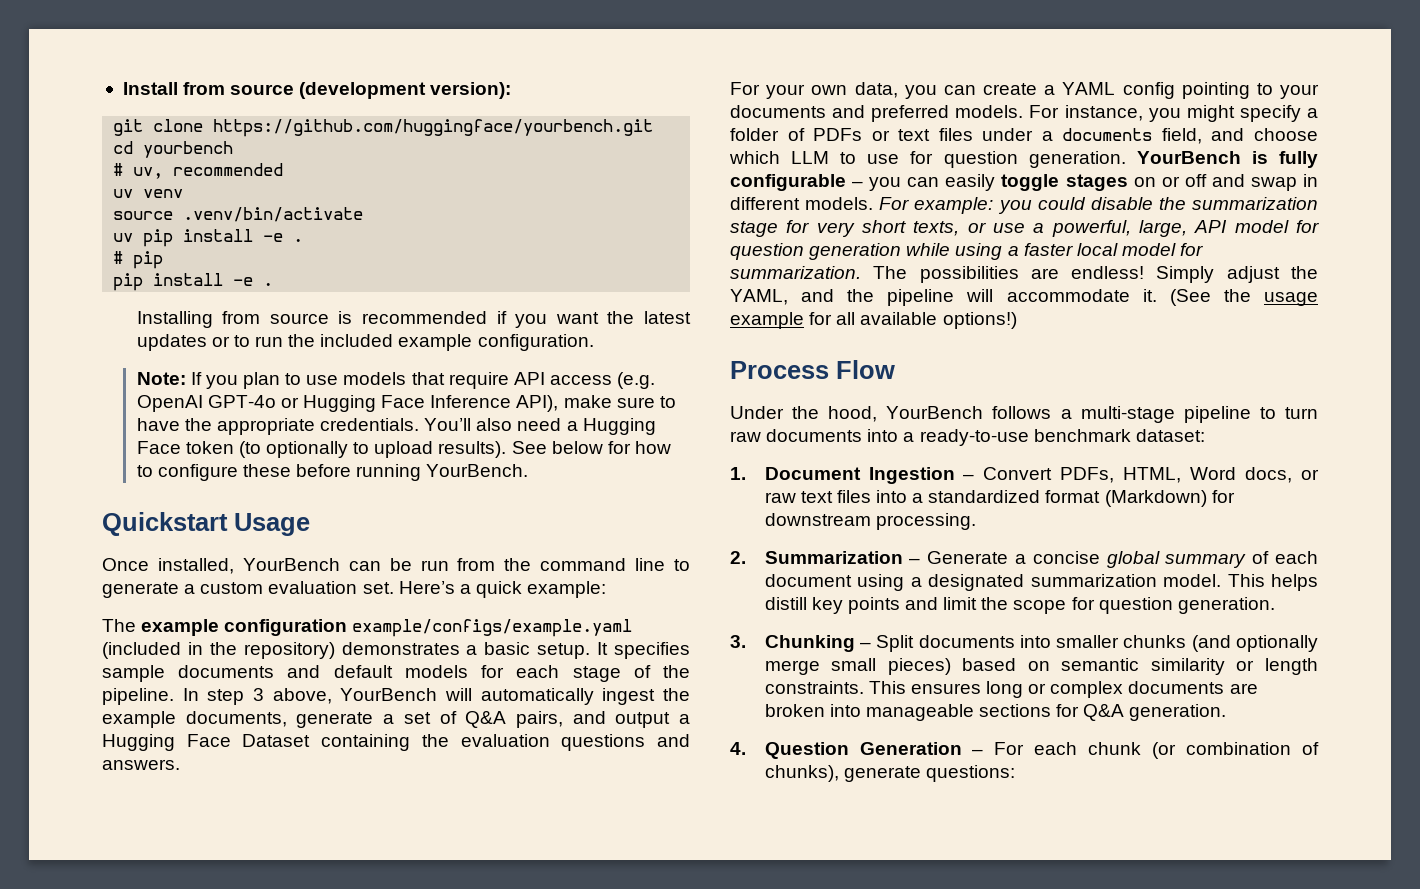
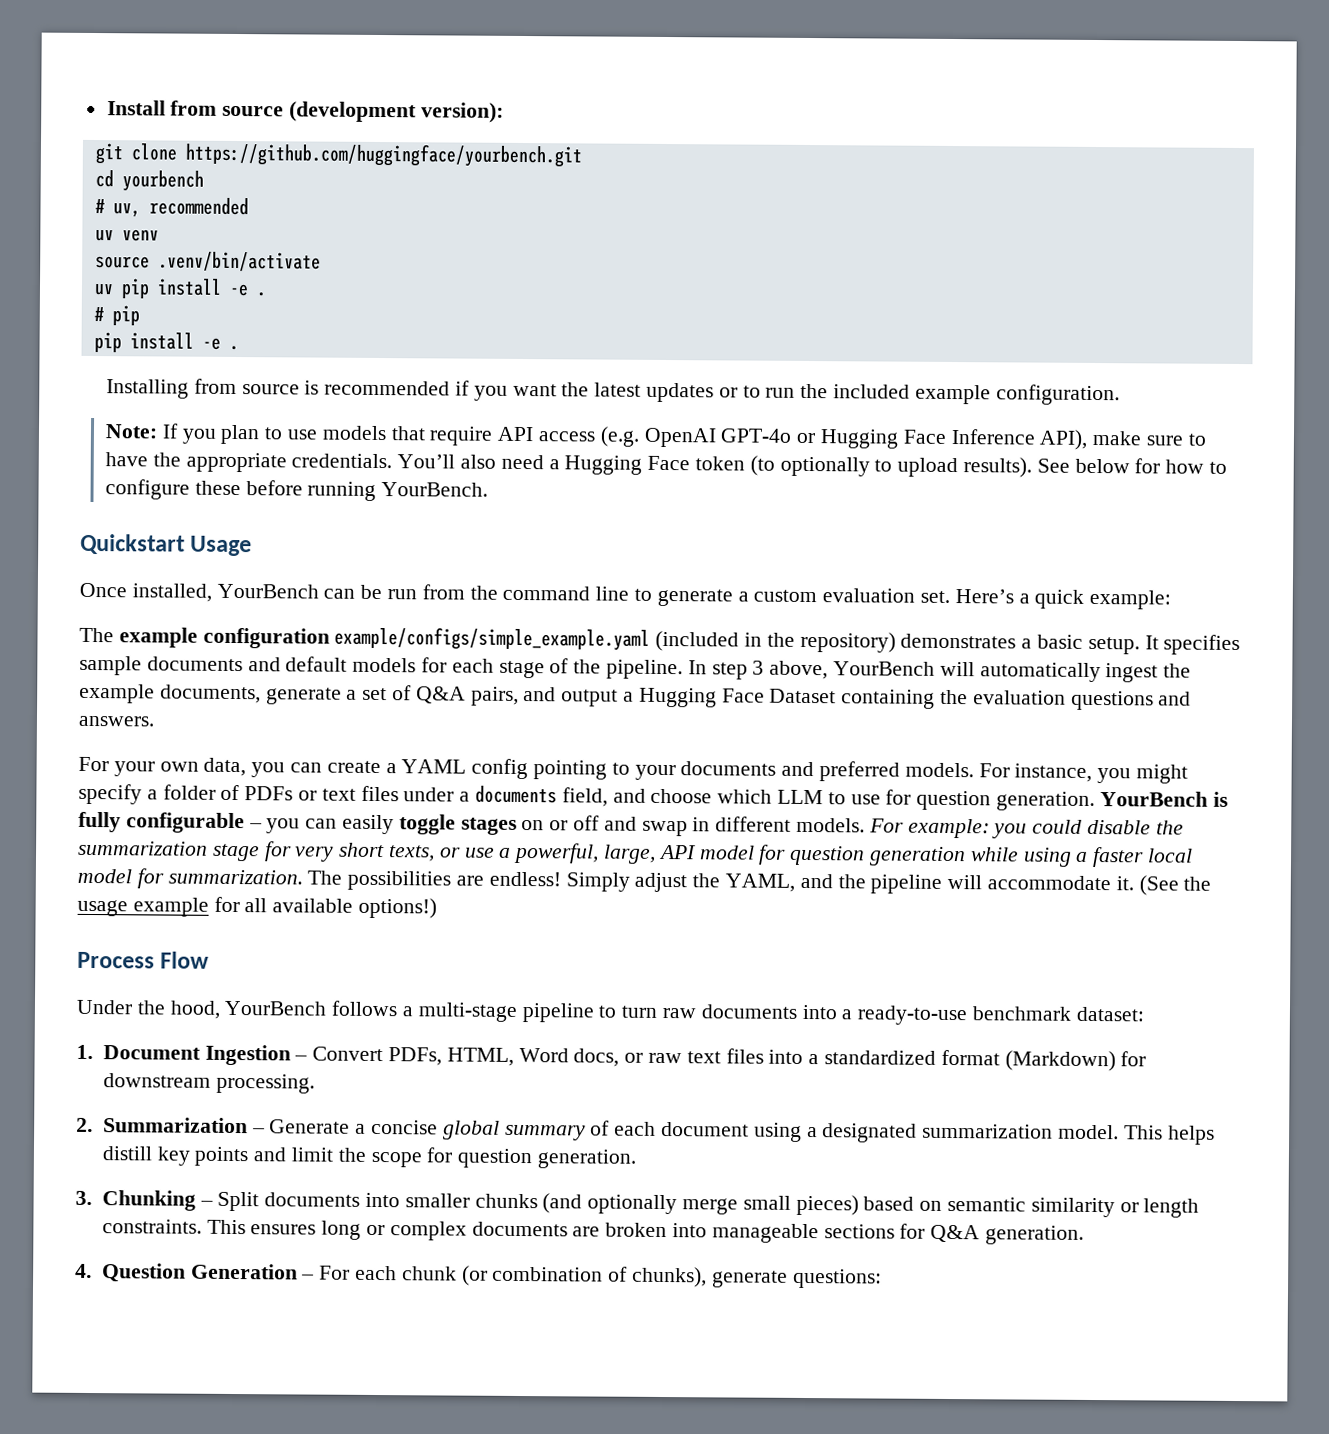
- The example configuration example/configs/example.yaml (included in the repository) demonstrates a basic setup.
+ The example configuration example/configs/simple_example.yaml (included in the repository) demonstrates a basic setup.

